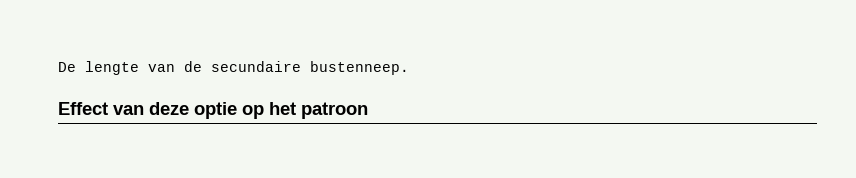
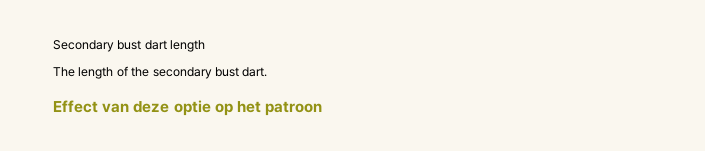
- De lengte van de secundaire bustenneep.
+ Secondary bust dart length
+ The length of the secondary bust dart.

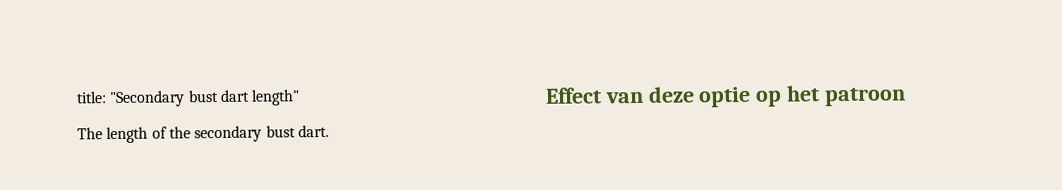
- Secondary bust dart length
+ title: "Secondary bust dart length"

